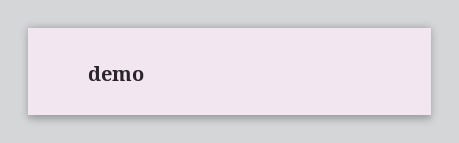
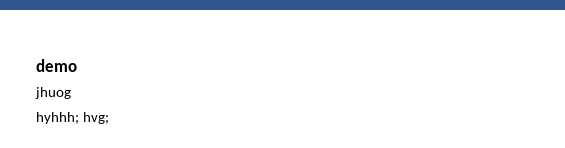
+ jhuog
+ hyhhh; hvg;

